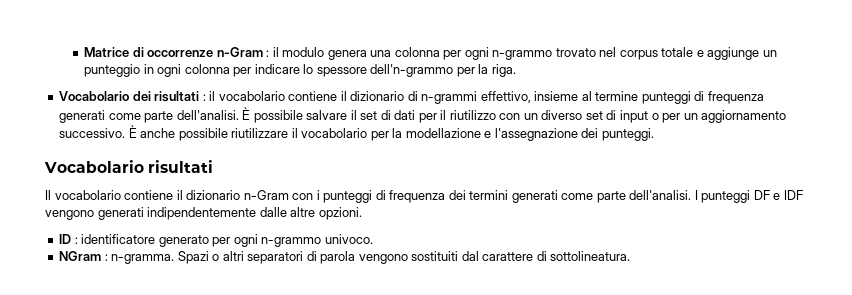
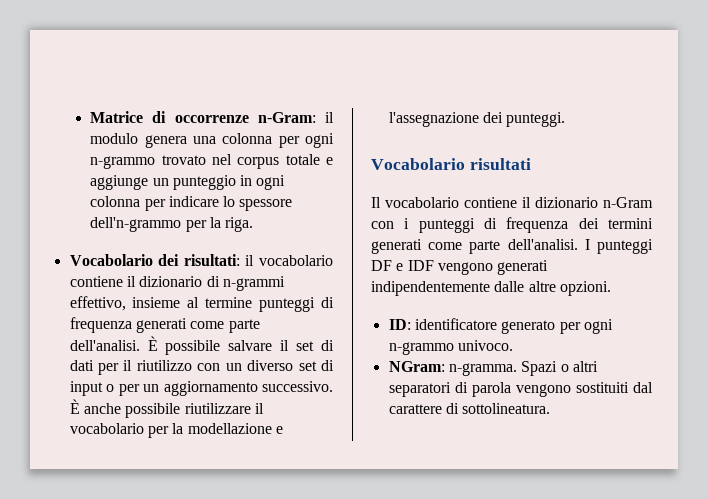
- Matrice di occorrenze n-Gram : il modulo genera una colonna per ogni n-grammo trovato nel corpus totale e aggiunge un punteggio in ogni colonna per indicare lo spessore dell'n-grammo per la riga.
+ Matrice di occorrenze n-Gram: il modulo genera una colonna per ogni n-grammo trovato nel corpus totale e aggiunge un punteggio in ogni colonna per indicare lo spessore dell'n-grammo per la riga.
- Vocabolario dei risultati : il vocabolario contiene il dizionario di n-grammi effettivo, insieme al termine punteggi di frequenza generati come parte dell'analisi.
+ Vocabolario dei risultati: il vocabolario contiene il dizionario di n-grammi effettivo, insieme al termine punteggi di frequenza generati come parte dell'analisi.
- ID : identificatore generato per ogni n-grammo univoco.
+ ID: identificatore generato per ogni n-grammo univoco.
- NGram : n-gramma.
+ NGram: n-gramma.

